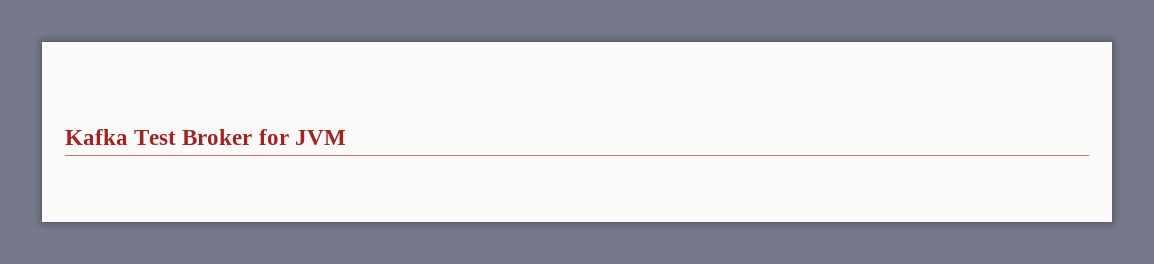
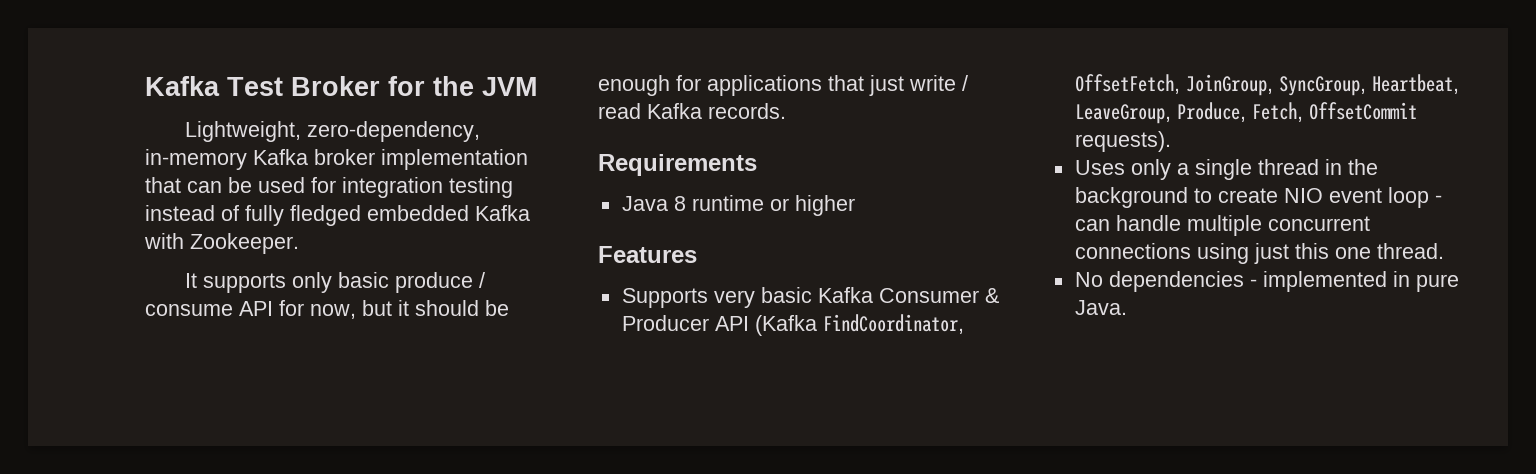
- Kafka Test Broker for JVM
+ Kafka Test Broker for the JVM
+ Lightweight, zero-dependency, in-memory Kafka broker implementation that can be used for integration testing instead of fully fledged embedded Kafka with Zookeeper.
+ It supports only basic produce / consume API for now, but it should be enough for applications that just write / read Kafka records.
+ Requirements
+ Java 8 runtime or higher
+ Features
+ Supports very basic Kafka Consumer & Producer API (Kafka FindCoordinator, OffsetFetch, JoinGroup, SyncGroup, Heartbeat, LeaveGroup, Produce, Fetch, OffsetCommit requests).
+ Uses only a single thread in the background to create NIO event loop - can handle multiple concurrent connections using just this one thread.
+ No dependencies - implemented in pure Java.

